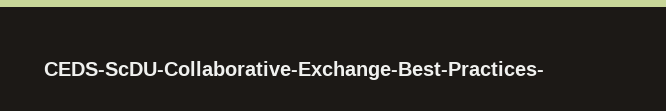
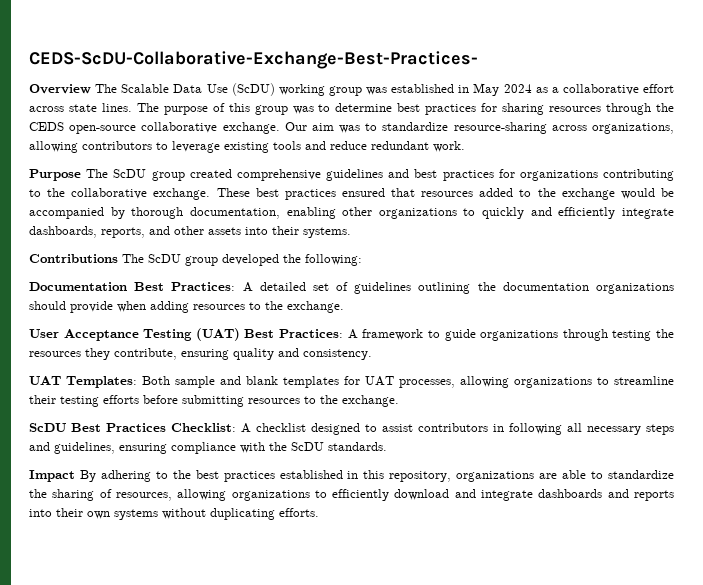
+ Overview The Scalable Data Use (ScDU) working group was established in May 2024 as a collaborative effort across state lines. The purpose of this group was to determine best practices for sharing resources through the CEDS open-source collaborative exchange. Our aim was to standardize resource-sharing across organizations, allowing contributors to leverage existing tools and reduce redundant work.
+ Purpose The ScDU group created comprehensive guidelines and best practices for organizations contributing to the collaborative exchange. These best practices ensured that resources added to the exchange would be accompanied by thorough documentation, enabling other organizations to quickly and efficiently integrate dashboards, reports, and other assets into their systems.
+ Contributions The ScDU group developed the following:
+ Documentation Best Practices: A detailed set of guidelines outlining the documentation organizations should provide when adding resources to the exchange.
+ User Acceptance Testing (UAT) Best Practices: A framework to guide organizations through testing the resources they contribute, ensuring quality and consistency.
+ UAT Templates: Both sample and blank templates for UAT processes, allowing organizations to streamline their testing efforts before submitting resources to the exchange.
+ ScDU Best Practices Checklist: A checklist designed to assist contributors in following all necessary steps and guidelines, ensuring compliance with the ScDU standards.
+ Impact By adhering to the best practices established in this repository, organizations are able to standardize the sharing of resources, allowing organizations to efficiently download and integrate dashboards and reports into their own systems without duplicating efforts.

